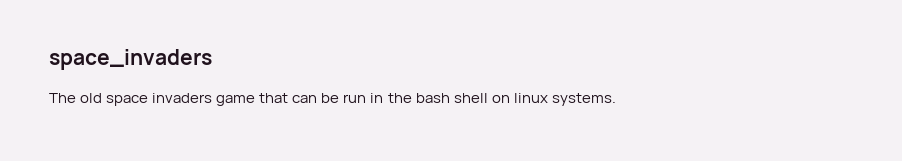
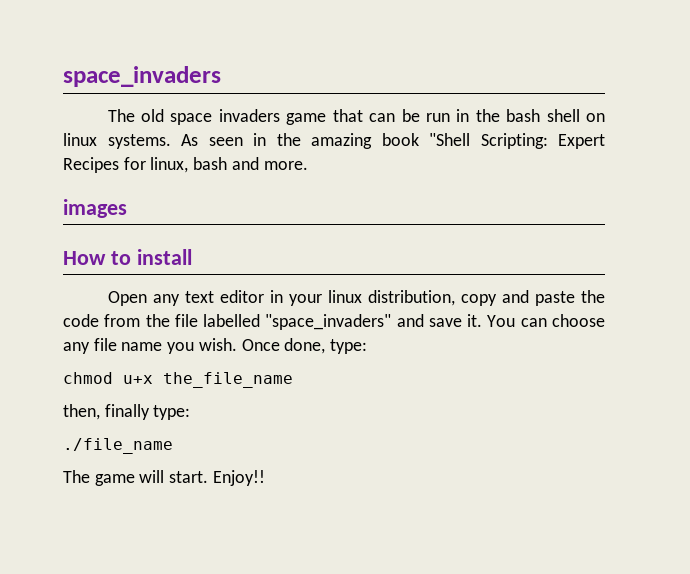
+ As seen in the amazing book "Shell Scripting: Expert Recipes for linux, bash and more.
+ images
+ How to install
+ Open any text editor in your linux distribution, copy and paste the code from the file labelled "space_invaders" and save it. You can choose any file name you wish. Once done, type:
+ chmod u+x the_file_name
+ then, finally type:
+ ./file_name
+ The game will start. Enjoy!!

